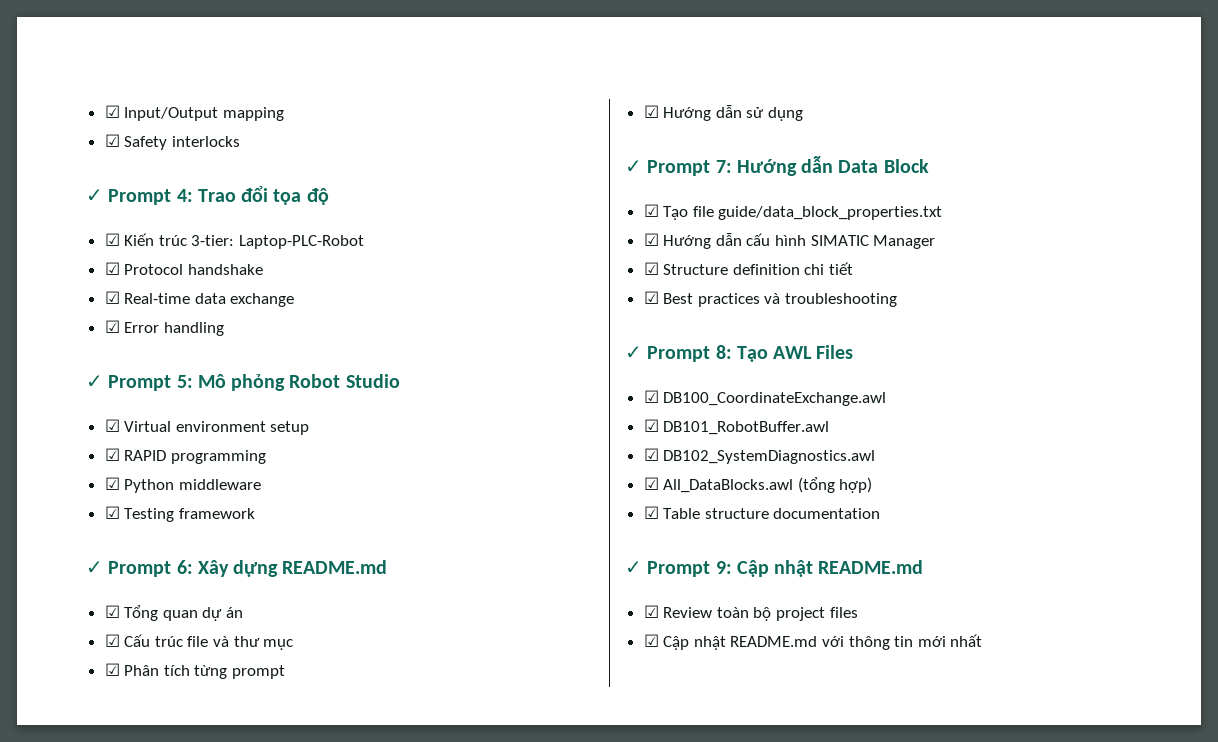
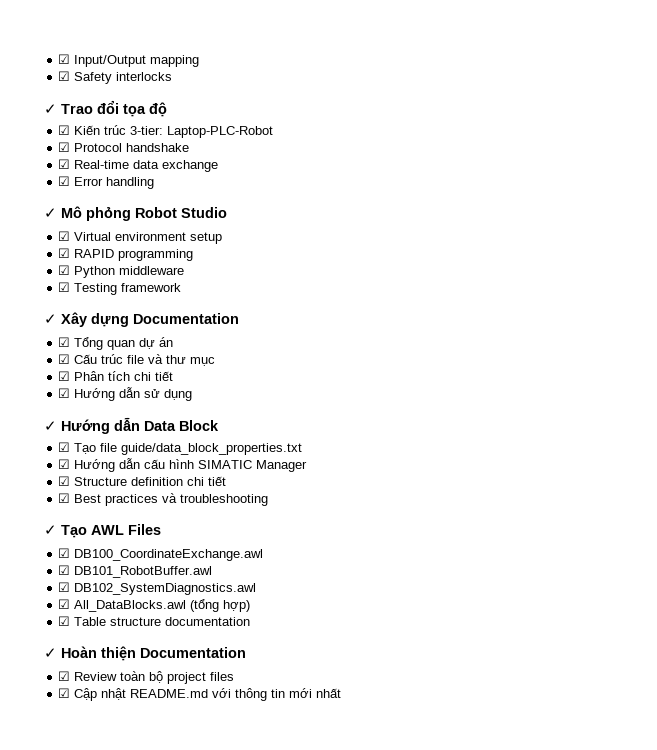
- ✓ Prompt 4: Trao đổi tọa độ
+ ✓ Trao đổi tọa độ
- ✓ Prompt 5: Mô phỏng Robot Studio
+ ✓ Mô phỏng Robot Studio
- ✓ Prompt 6: Xây dựng README.md
+ ✓ Xây dựng Documentation
- ☑ Phân tích từng prompt
+ ☑ Phân tích chi tiết
- ✓ Prompt 7: Hướng dẫn Data Block
+ ✓ Hướng dẫn Data Block
- ✓ Prompt 8: Tạo AWL Files
+ ✓ Tạo AWL Files
- ✓ Prompt 9: Cập nhật README.md
+ ✓ Hoàn thiện Documentation

